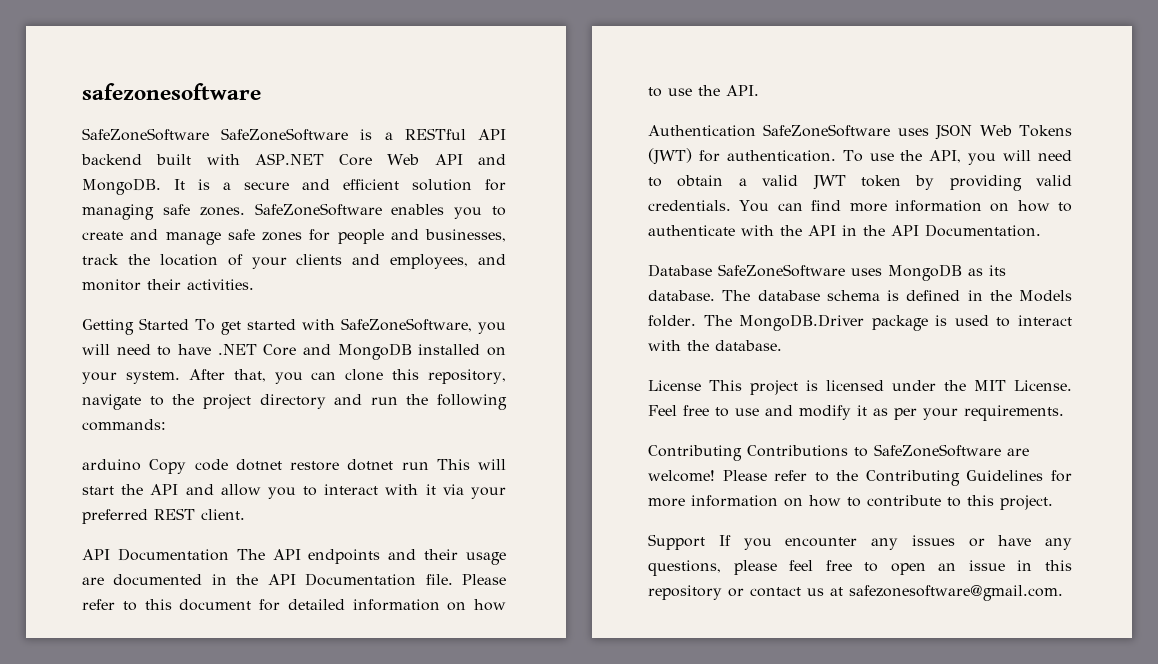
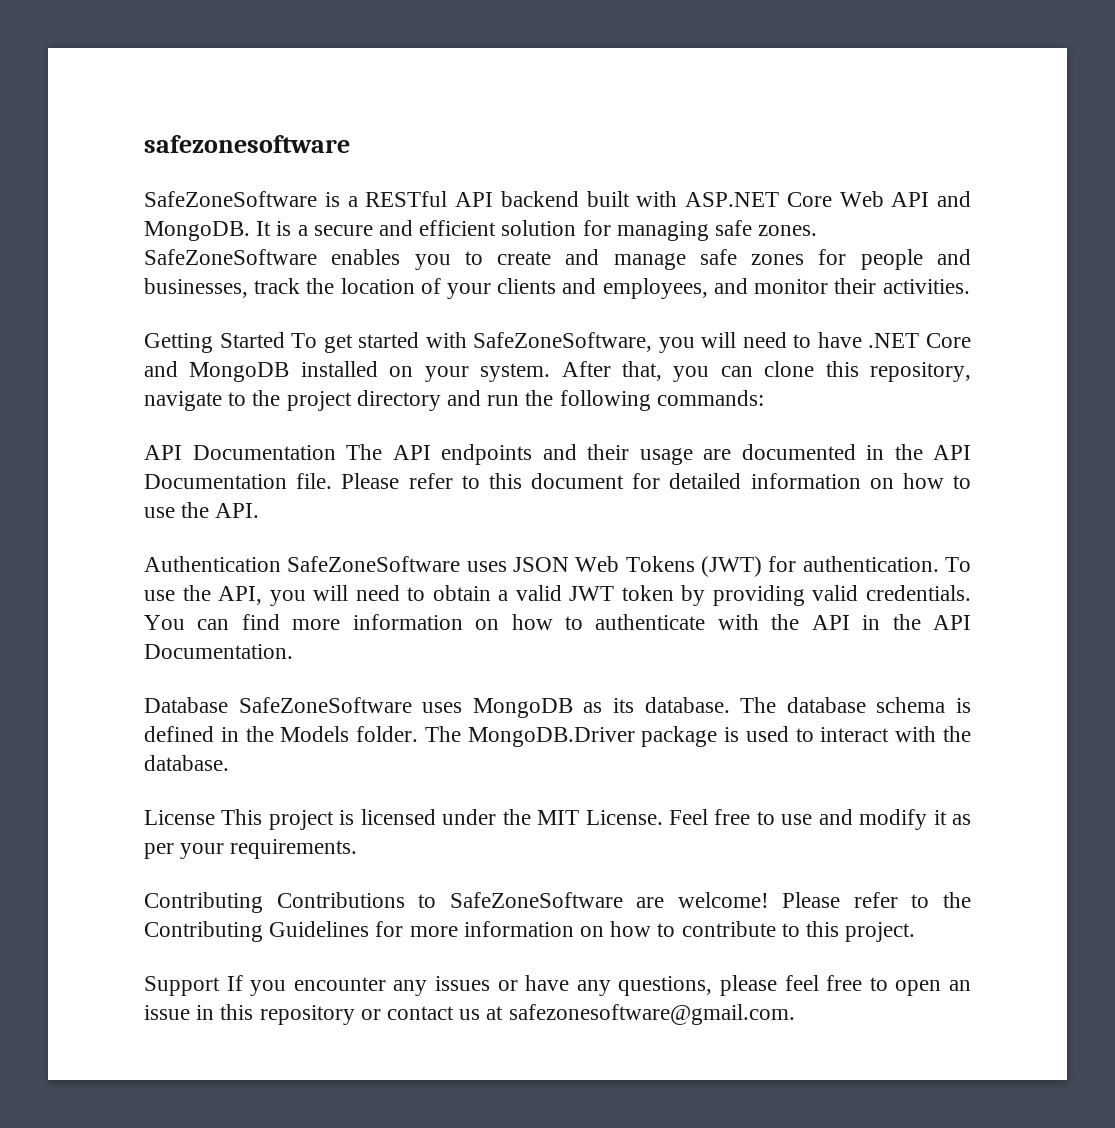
- SafeZoneSoftware SafeZoneSoftware is a RESTful API backend built with ASP.NET Core Web API and MongoDB.
+ SafeZoneSoftware is a RESTful API backend built with ASP.NET Core Web API and MongoDB.
- arduino Copy code dotnet restore dotnet run This will start the API and allow you to interact with it via your preferred REST client.

